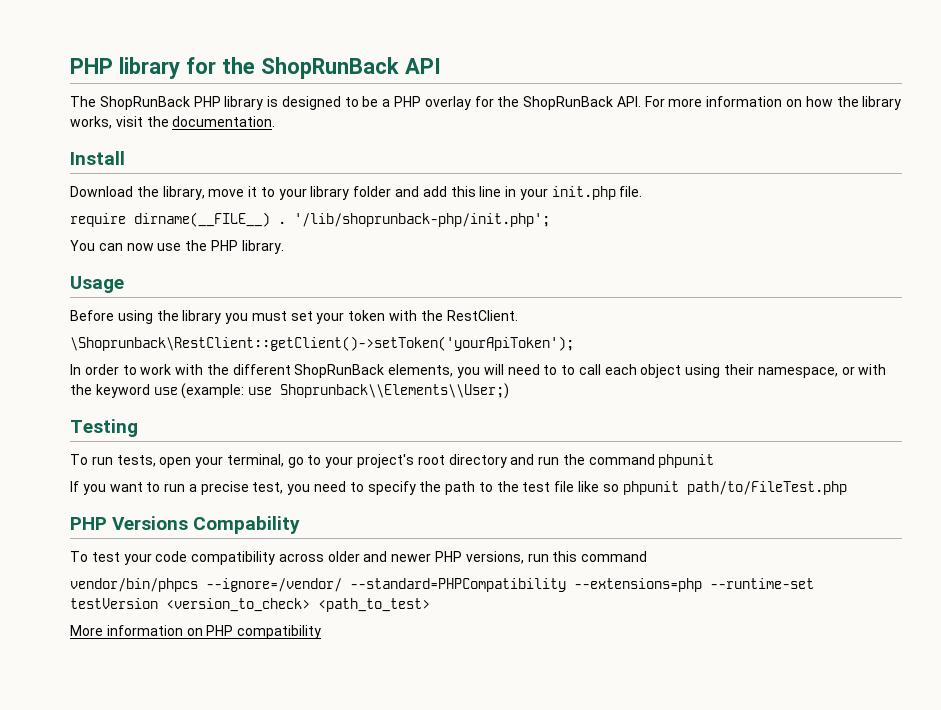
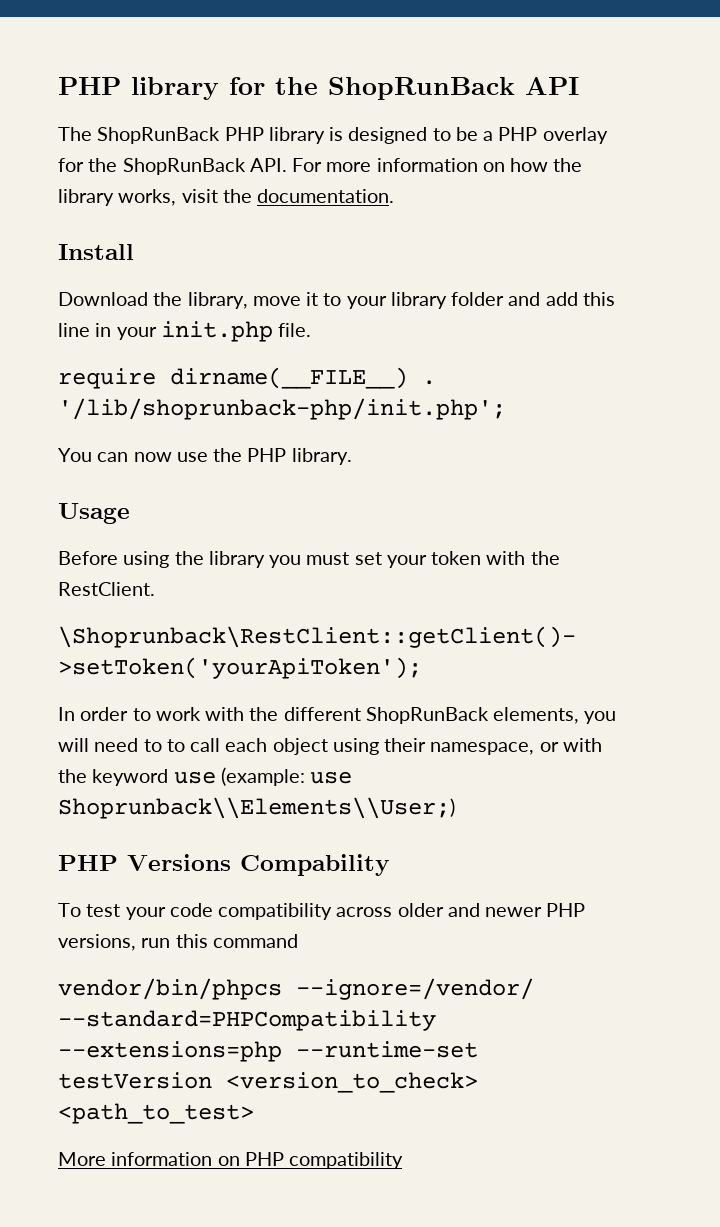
- Testing
- To run tests, open your terminal, go to your project's root directory and run the command phpunit
- If you want to run a precise test, you need to specify the path to the test file like so phpunit path/to/FileTest.php

